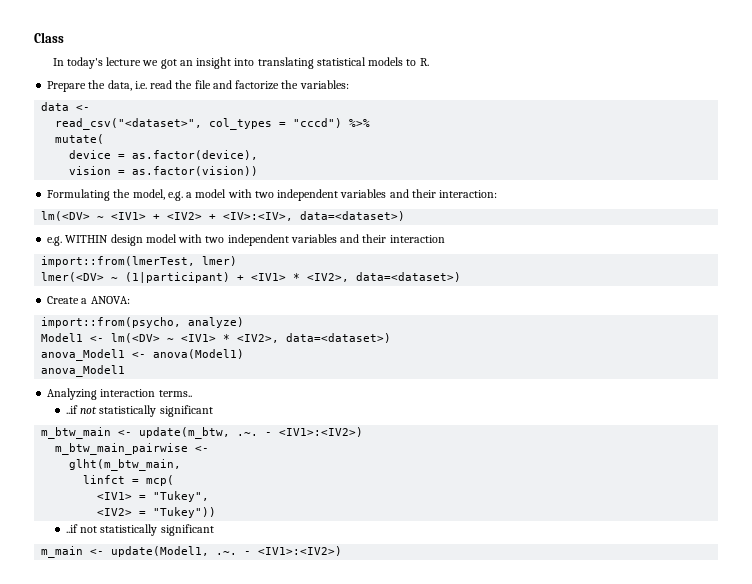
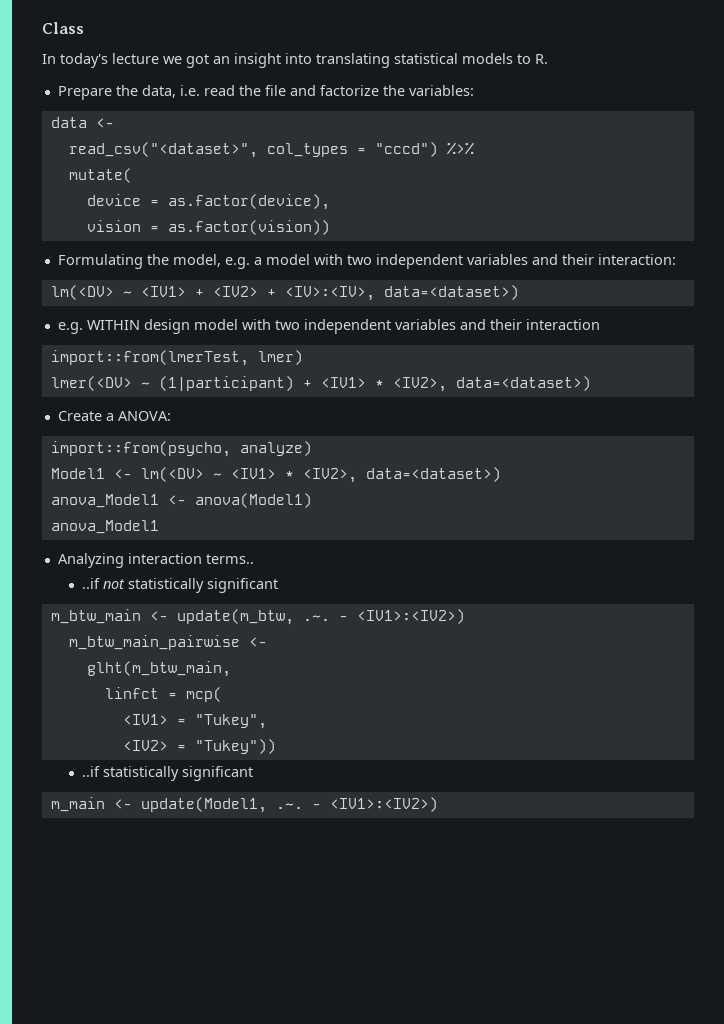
  <IV2> = "Tukey"))
- ..if not statistically significant
+ ..if statistically significant

